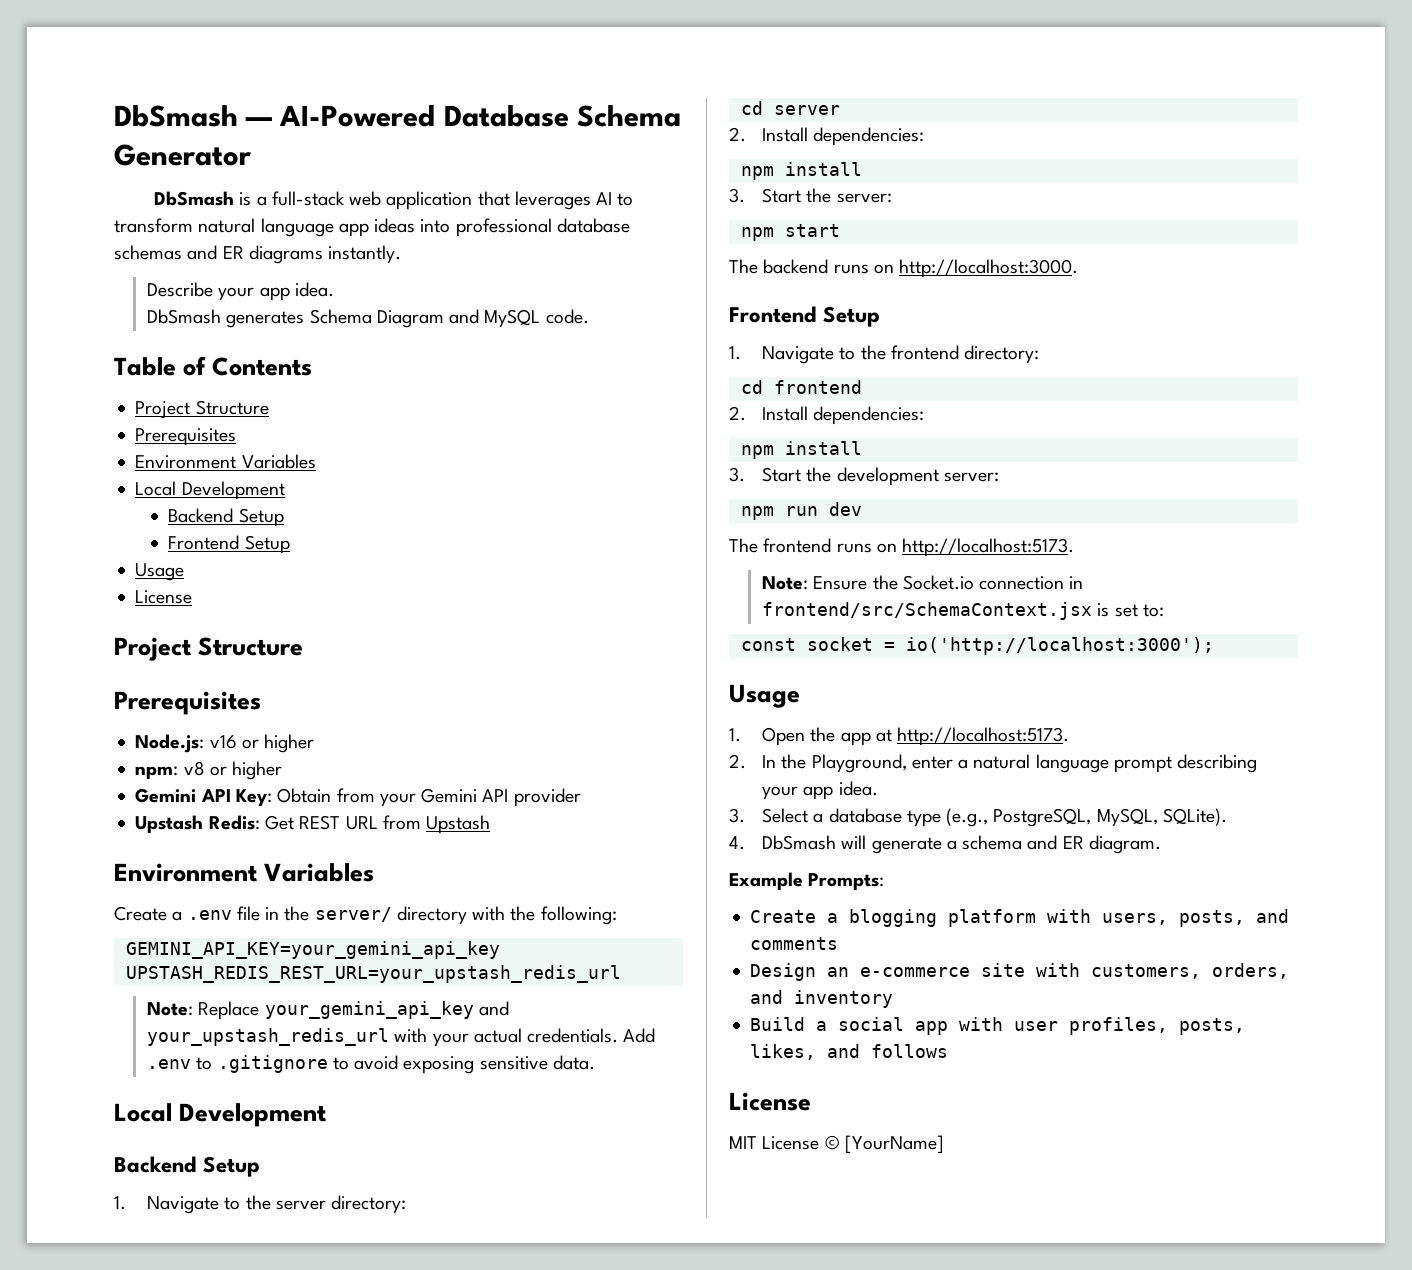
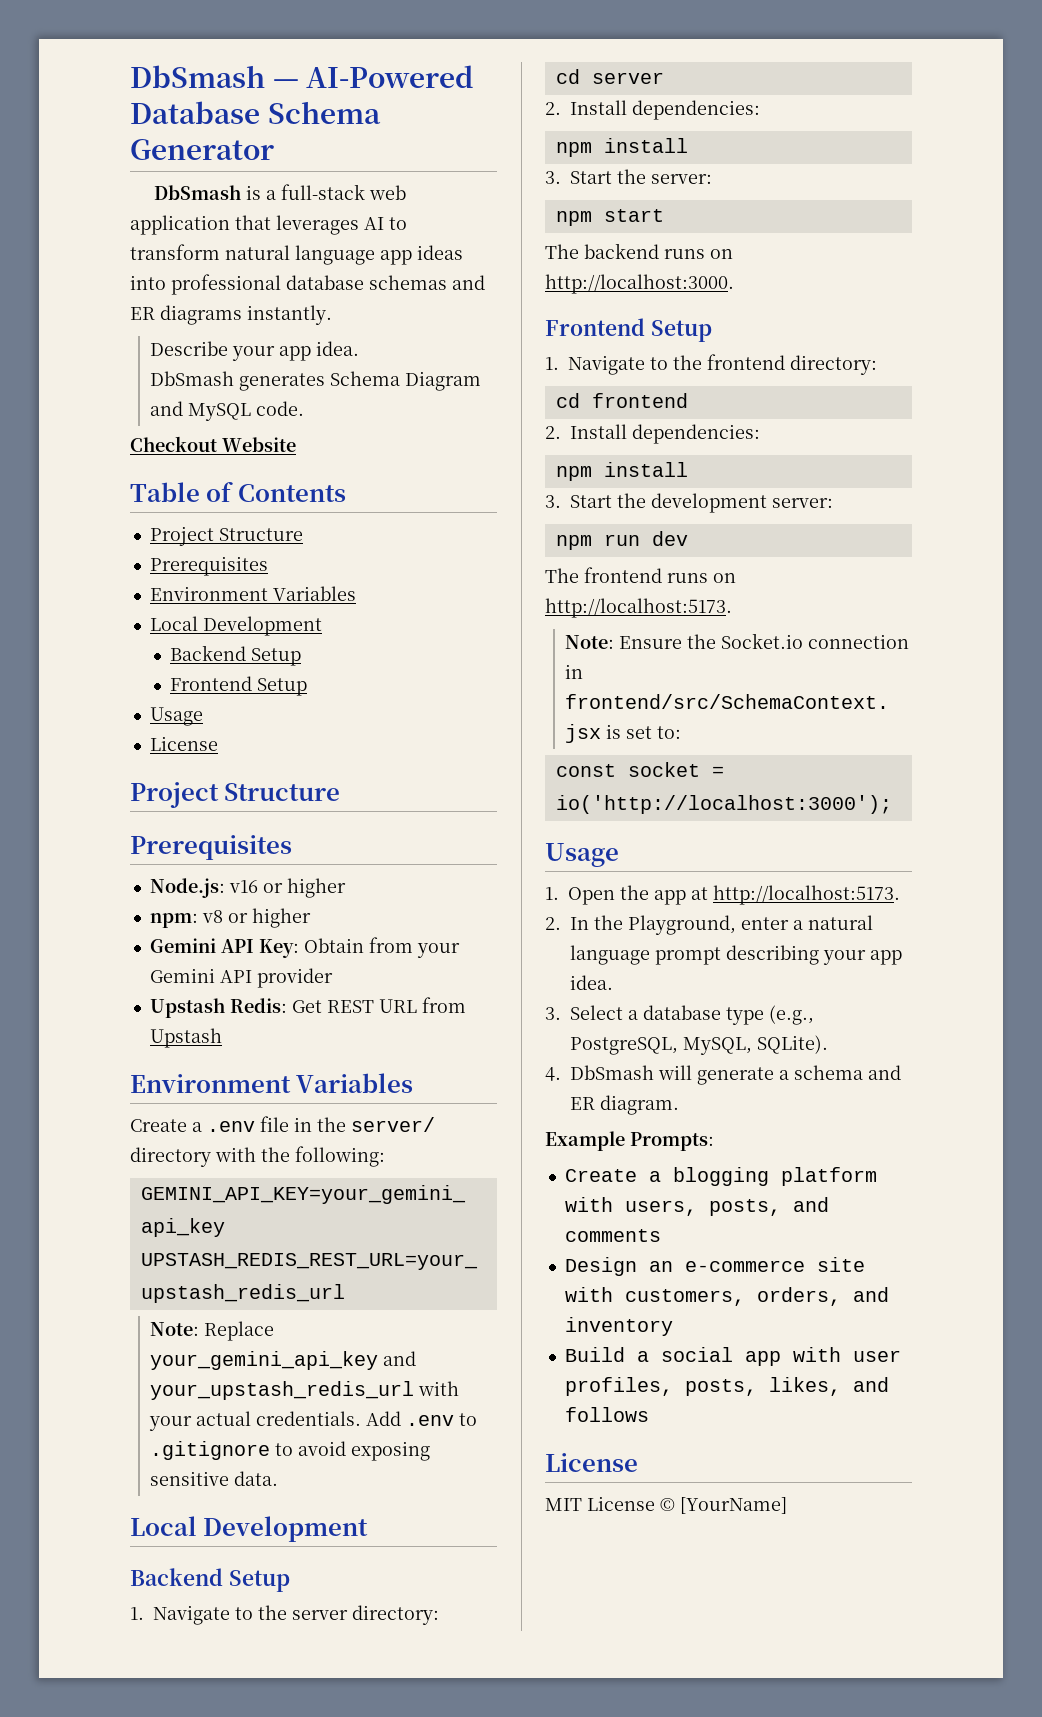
+ Checkout Website

